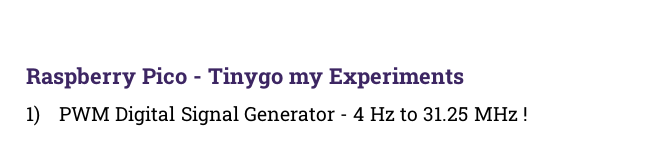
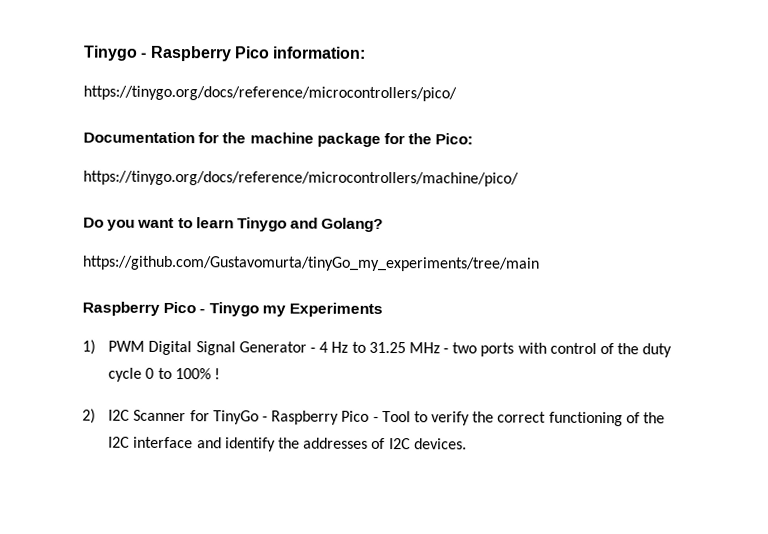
+ Tinygo - Raspberry Pico information:
+ https://tinygo.org/docs/reference/microcontrollers/pico/
+ Documentation for the machine package for the Pico:
+ https://tinygo.org/docs/reference/microcontrollers/machine/pico/
+ Do you want to learn Tinygo and Golang?
+ https://github.com/Gustavomurta/tinyGo_my_experiments/tree/main
- 1) PWM Digital Signal Generator - 4 Hz to 31.25 MHz !
+ 1) PWM Digital Signal Generator - 4 Hz to 31.25 MHz - two ports with control of the duty cycle 0 to 100% !
+ 2) I2C Scanner for TinyGo - Raspberry Pico - Tool to verify the correct functioning of the I2C interface and identify the addresses of I2C devices.

